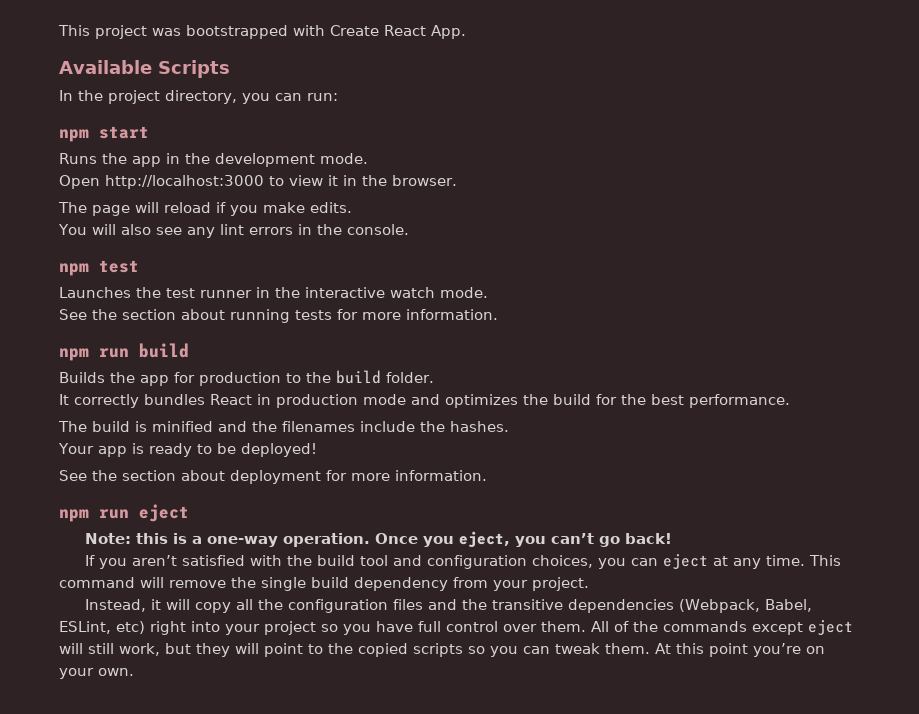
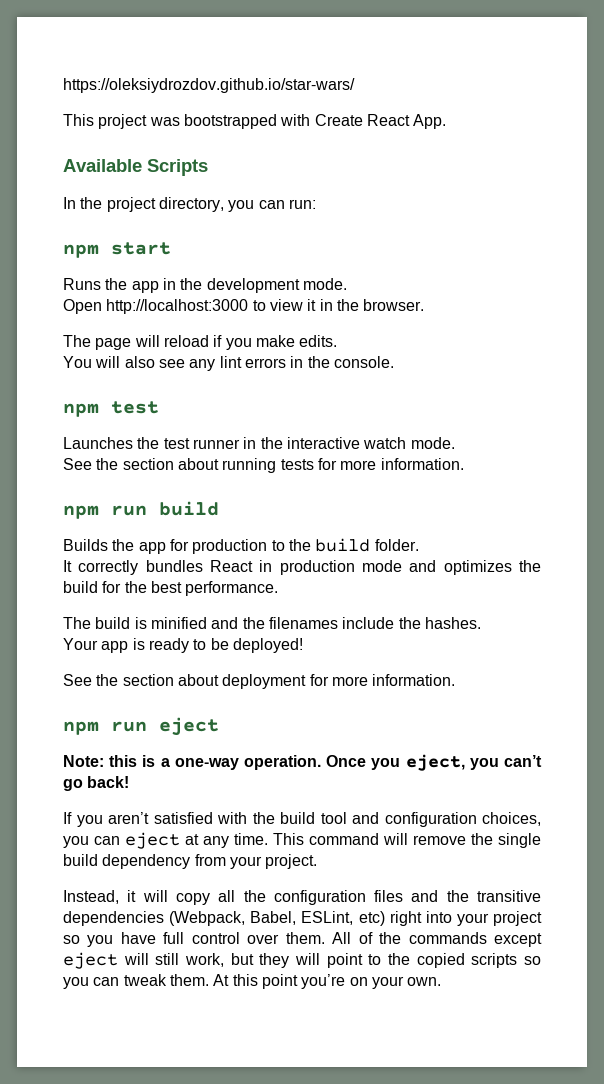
+ https://oleksiydrozdov.github.io/star-wars/

